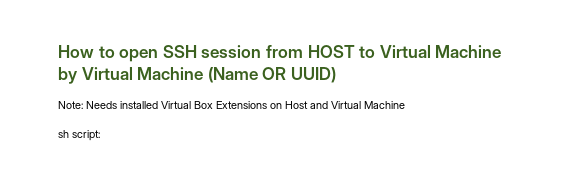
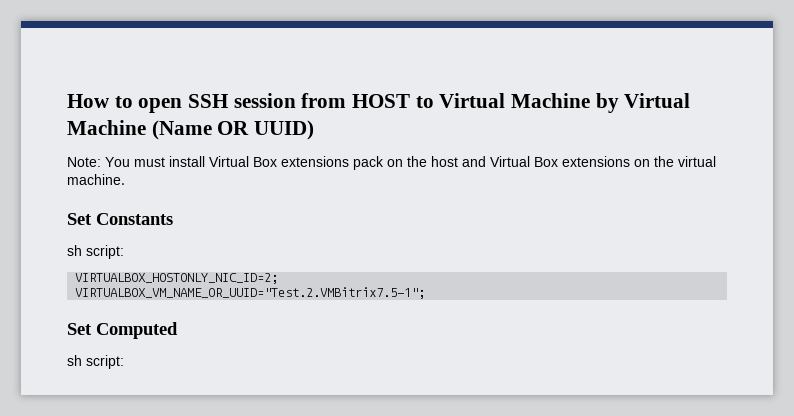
- Note: Needs installed Virtual Box Extensions on Host and Virtual Machine
+ Note: You must install Virtual Box extensions pack on the host and Virtual Box extensions on the virtual machine.
+ Set Constants
+ sh script:
+ VIRTUALBOX_HOSTONLY_NIC_ID=2;
+ VIRTUALBOX_VM_NAME_OR_UUID="Test.2.VMBitrix7.5-1";
+ Set Computed

